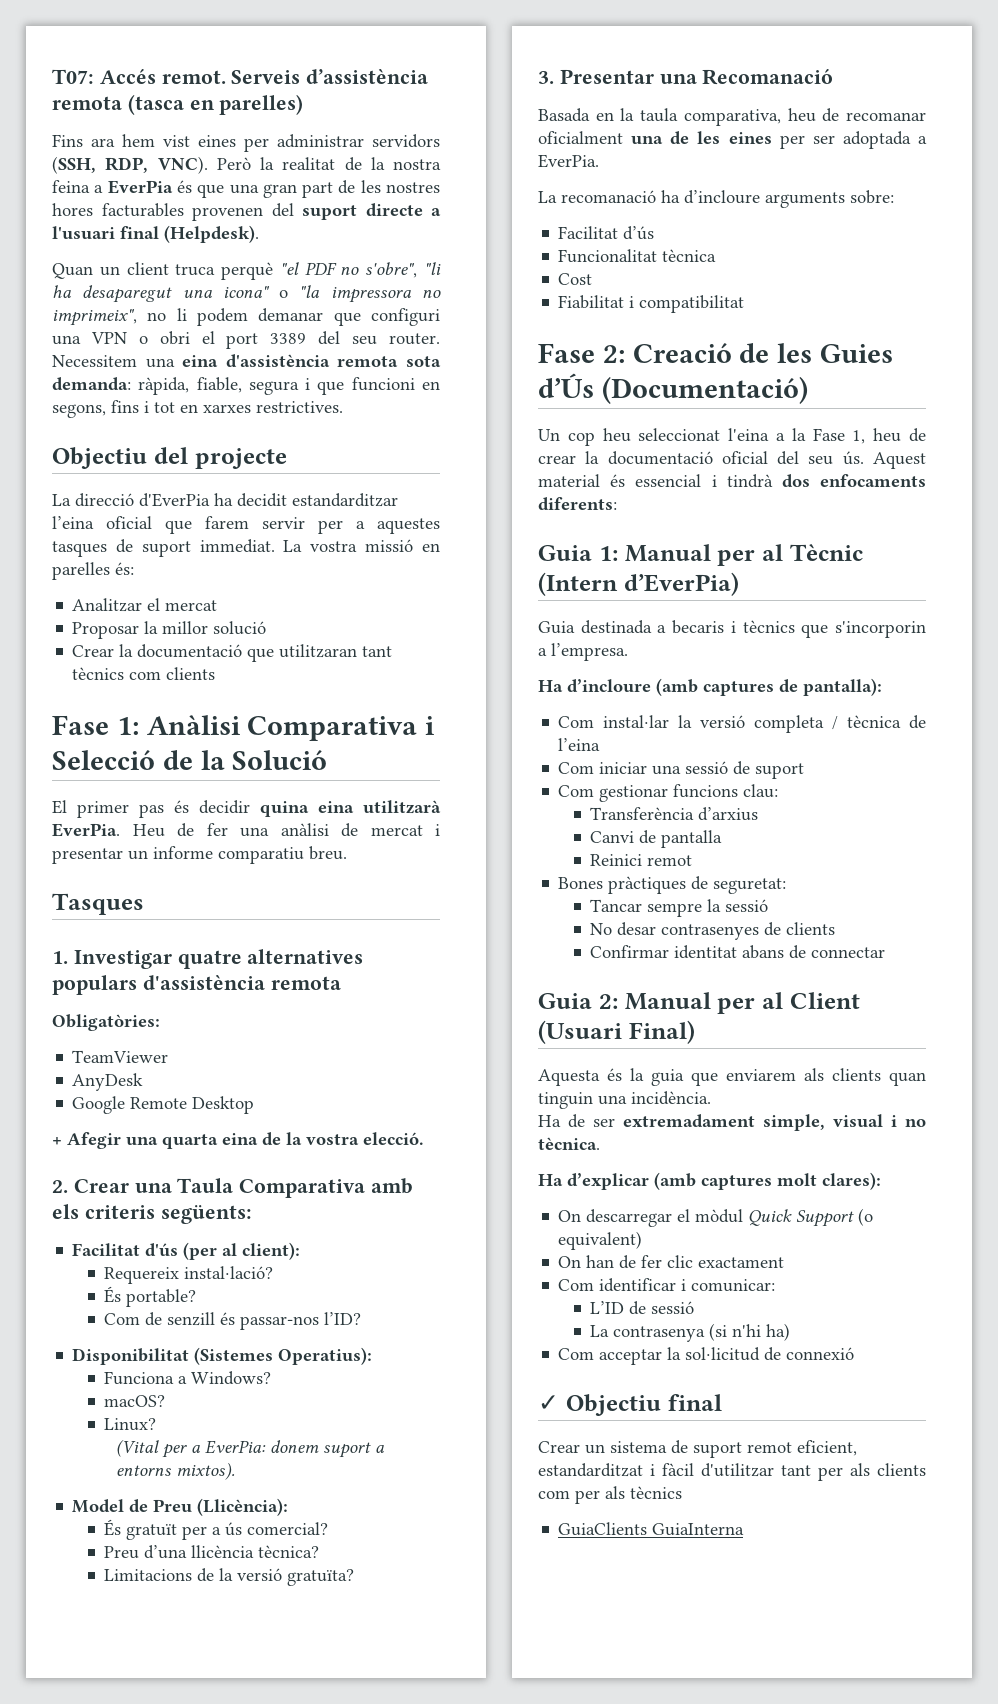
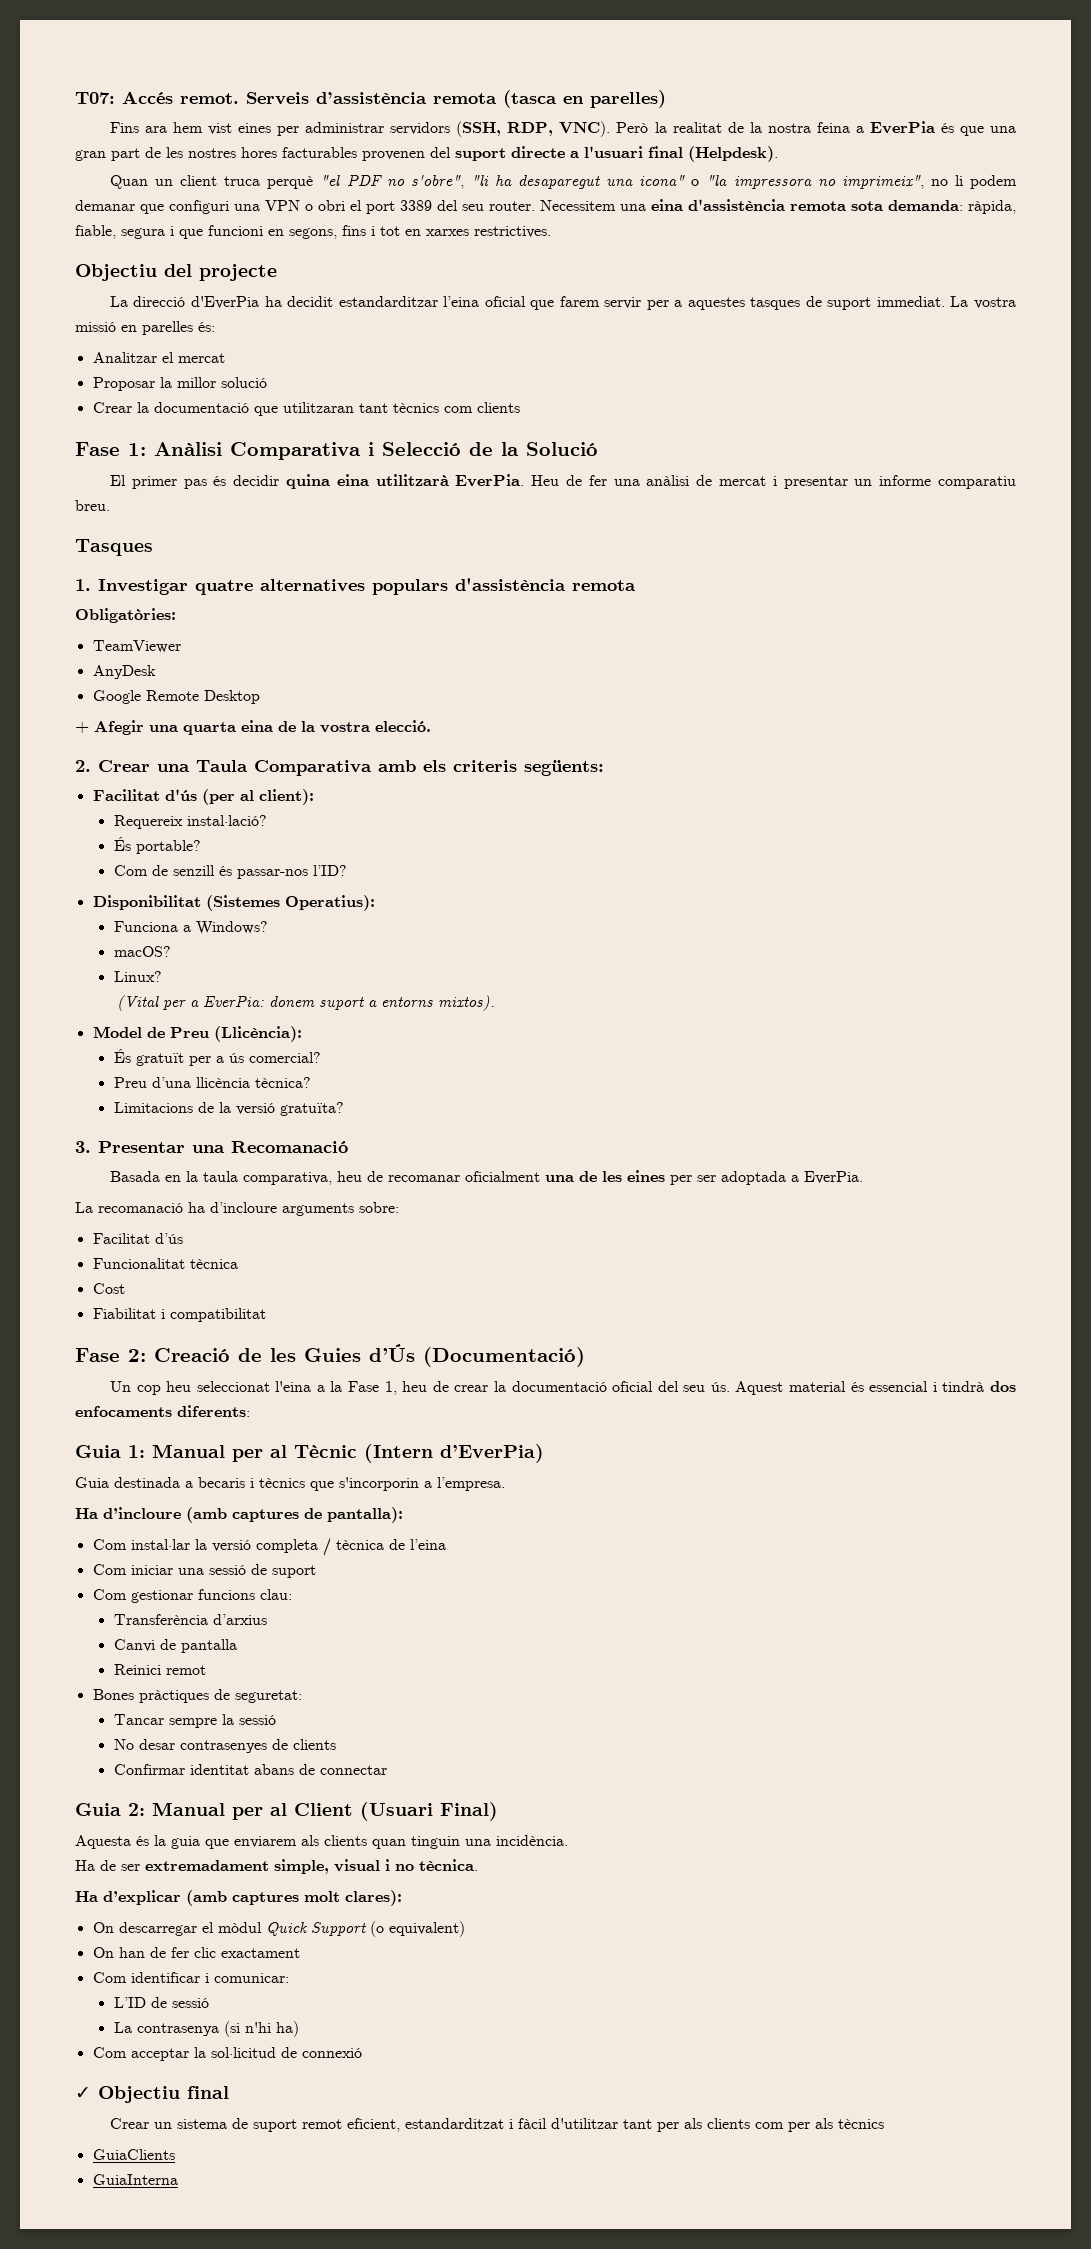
- GuiaClients GuiaInterna
+ GuiaClients
+ GuiaInterna

